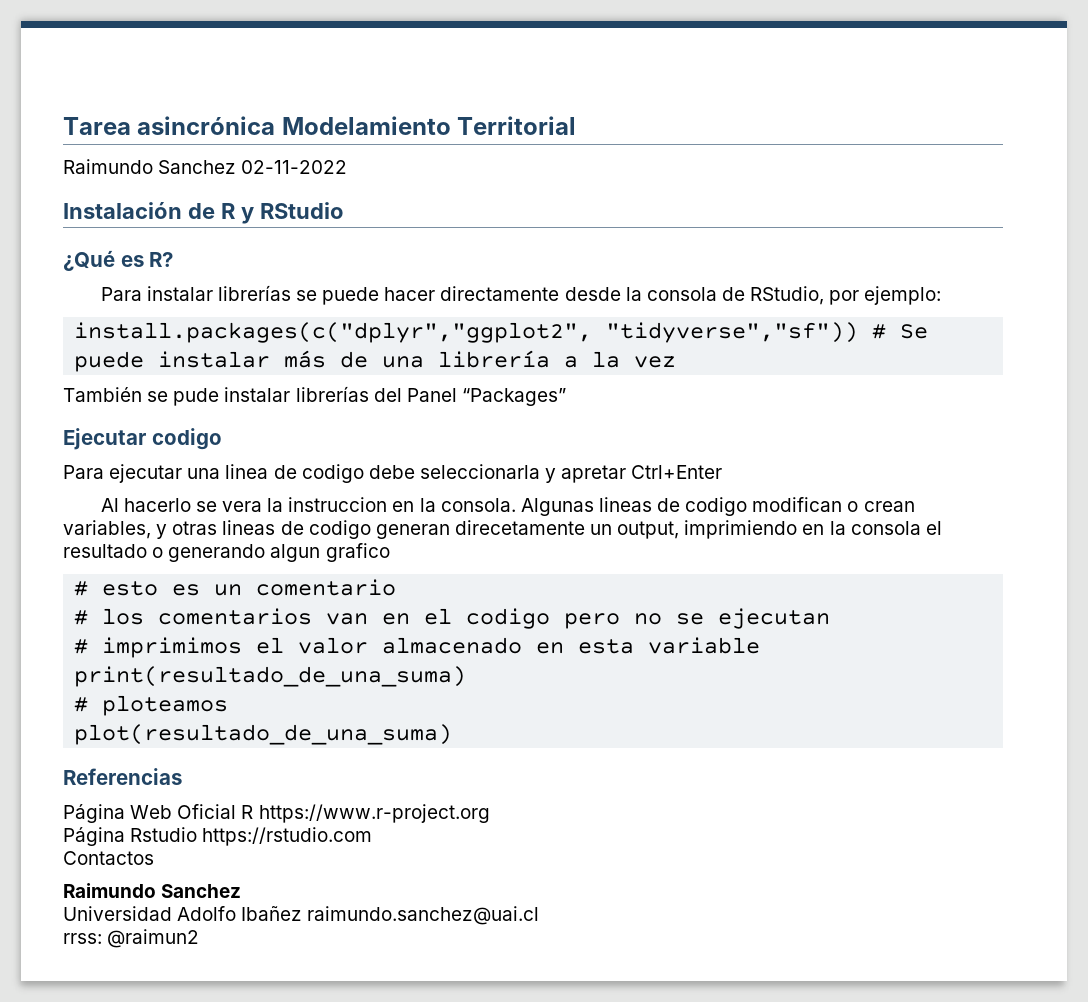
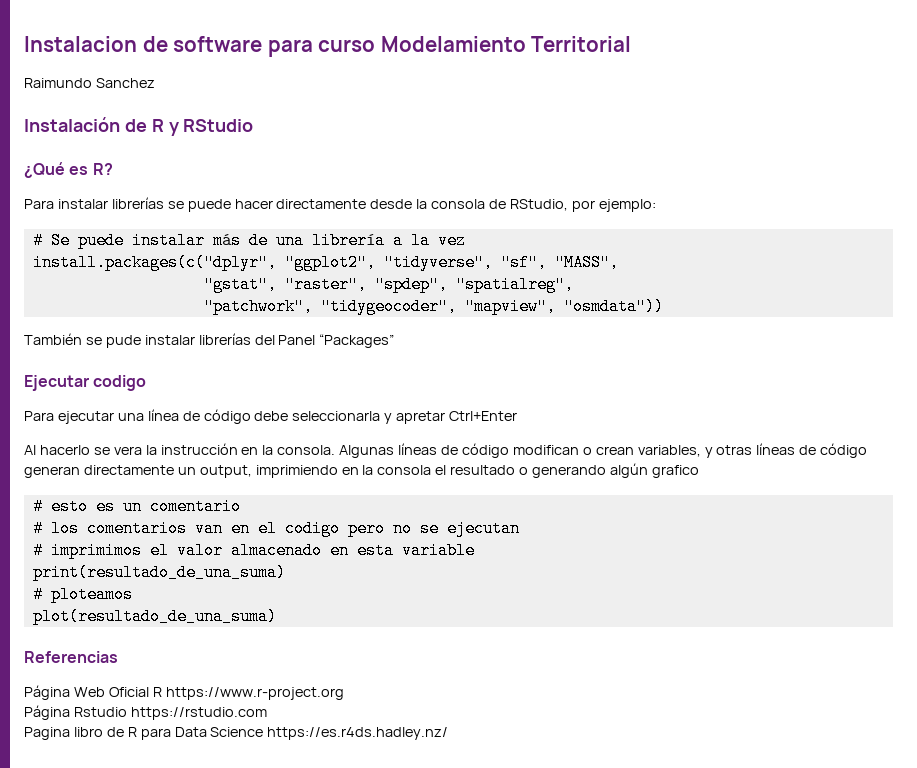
- Tarea asincrónica Modelamiento Territorial
+ Instalacion de software para curso Modelamiento Territorial
- Raimundo Sanchez 02-11-2022
+ Raimundo Sanchez
- install.packages(c("dplyr","ggplot2", "tidyverse","sf")) # Se puede instalar más de una librería a la vez
+ # Se puede instalar más de una librería a la vez
+ install.packages(c("dplyr", "ggplot2", "tidyverse", "sf", "MASS",
+ "gstat", "raster", "spdep", "spatialreg",
+ "patchwork", "tidygeocoder", "mapview", "osmdata"))
- Para ejecutar una linea de codigo debe seleccionarla y apretar Ctrl+Enter
+ Para ejecutar una línea de código debe seleccionarla y apretar Ctrl+Enter
- Al hacerlo se vera la instruccion en la consola.
+ Al hacerlo se vera la instrucción en la consola.
- Algunas lineas de codigo modifican o crean variables, y otras lineas de codigo generan direcetamente un output, imprimiendo en la consola el resultado o generando algun grafico
+ Algunas líneas de código modifican o crean variables, y otras líneas de código generan directamente un output, imprimiendo en la consola el resultado o generando algún grafico
- Contactos
- Raimundo Sanchez
- Universidad Adolfo Ibañez raimundo.sanchez@uai.cl
- rrss: @raimun2
+ Pagina libro de R para Data Science https://es.r4ds.hadley.nz/

